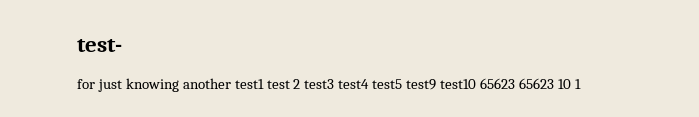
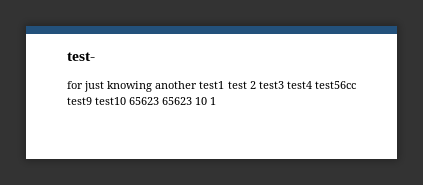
- for just knowing another test1 test 2 test3 test4 test5 test9 test10 65623 65623 10 1
+ for just knowing another test1 test 2 test3 test4 test56cc test9 test10 65623 65623 10 1

